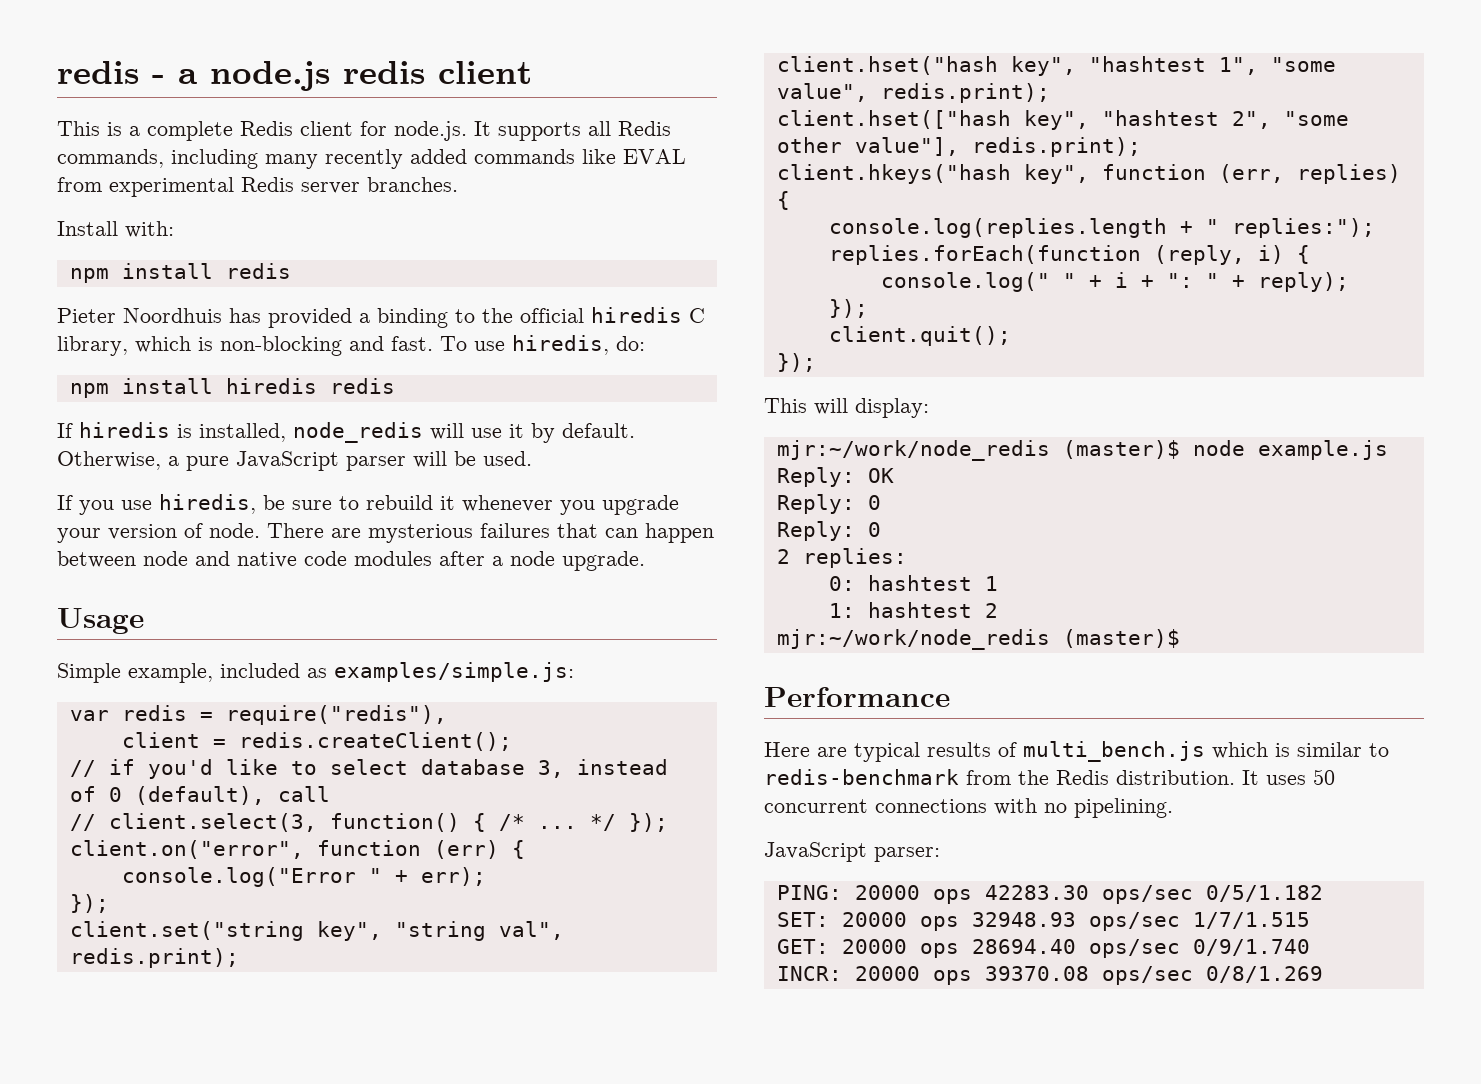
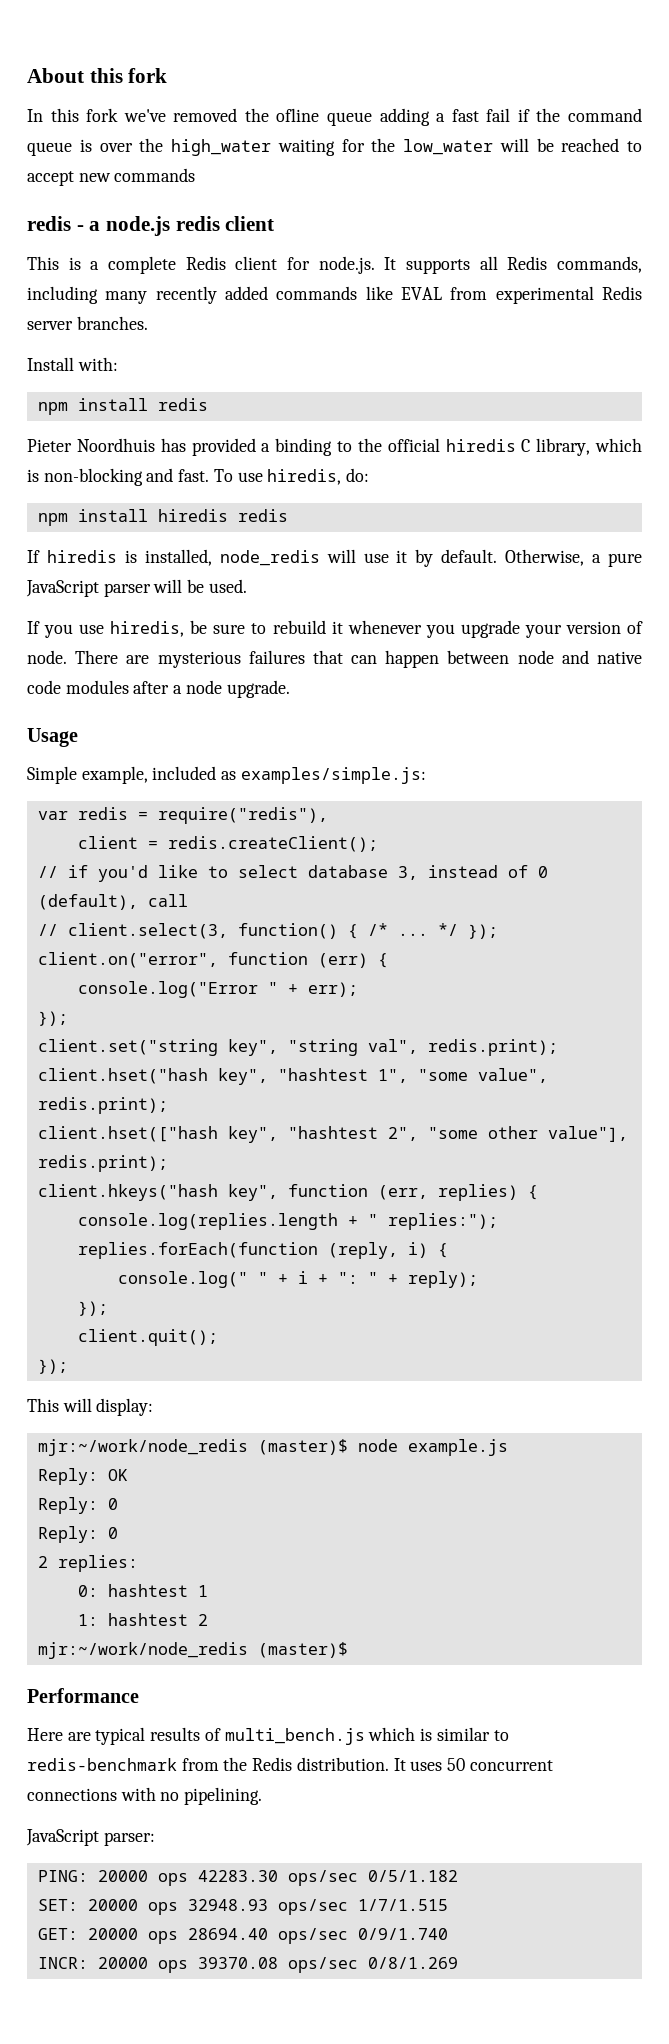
+ About this fork
+ In this fork we've removed the ofline queue adding a fast fail if the command queue is over the high_water waiting for the low_water will be reached to accept new commands

